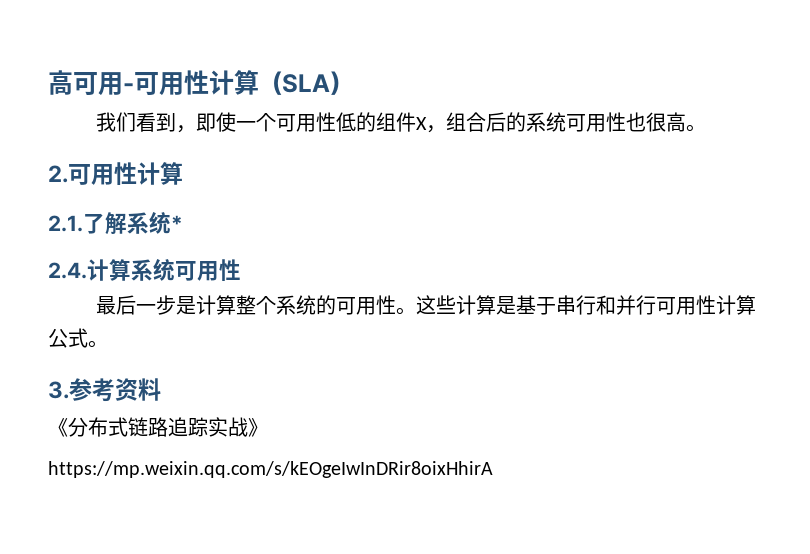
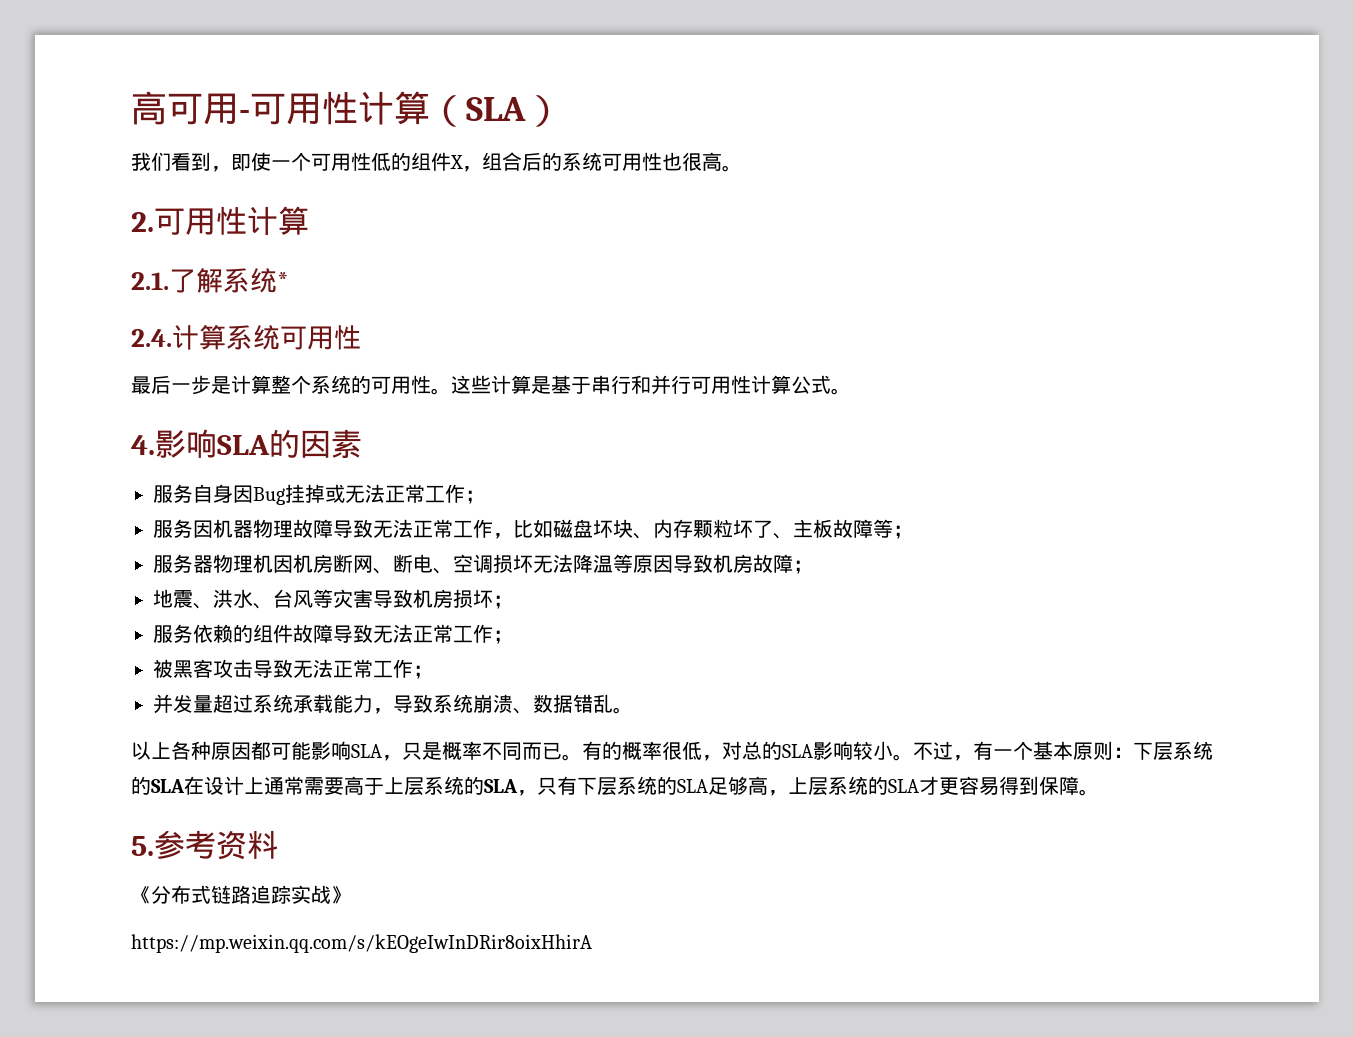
- 3.参考资料
+ 4.影响SLA的因素
+ 服务自身因Bug挂掉或无法正常工作；
+ 服务因机器物理故障导致无法正常工作，比如磁盘坏块、内存颗粒坏了、主板故障等；
+ 服务器物理机因机房断网、断电、空调损坏无法降温等原因导致机房故障；
+ 地震、洪水、台风等灾害导致机房损坏；
+ 服务依赖的组件故障导致无法正常工作；
+ 被黑客攻击导致无法正常工作；
+ 并发量超过系统承载能力，导致系统崩溃、数据错乱。
+ 以上各种原因都可能影响SLA，只是概率不同而已。有的概率很低，对总的SLA影响较小。不过，有一个基本原则：下层系统的SLA在设计上通常需要高于上层系统的SLA，只有下层系统的SLA足够高，上层系统的SLA才更容易得到保障。
+ 5.参考资料

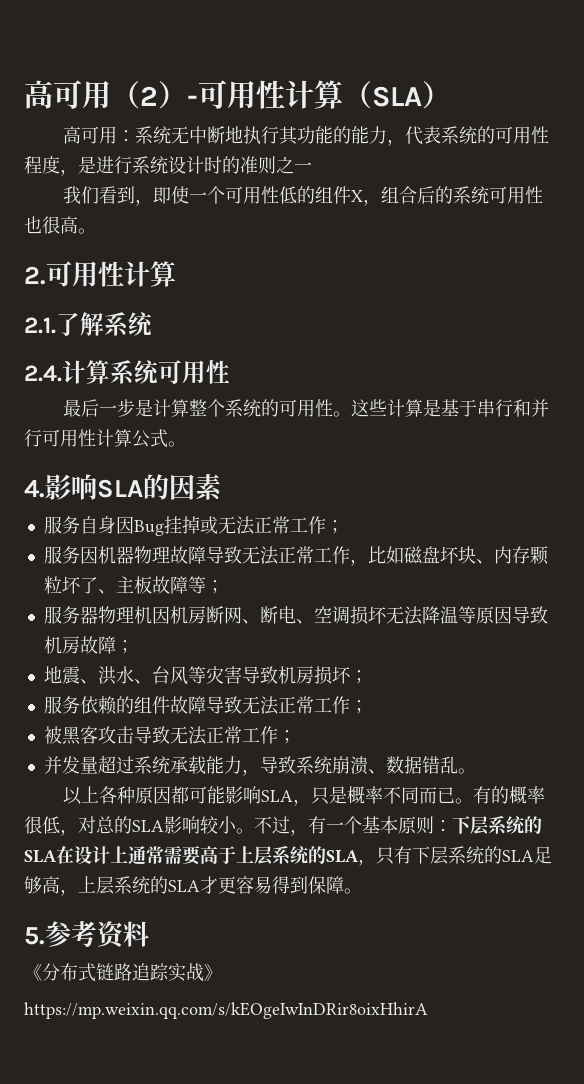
- 高可用-可用性计算（SLA）
+ 高可用（2）-可用性计算（SLA）
+ 高可用：系统无中断地执行其功能的能力，代表系统的可用性程度，是进行系统设计时的准则之一
- 2.1.了解系统*
+ 2.1.了解系统

